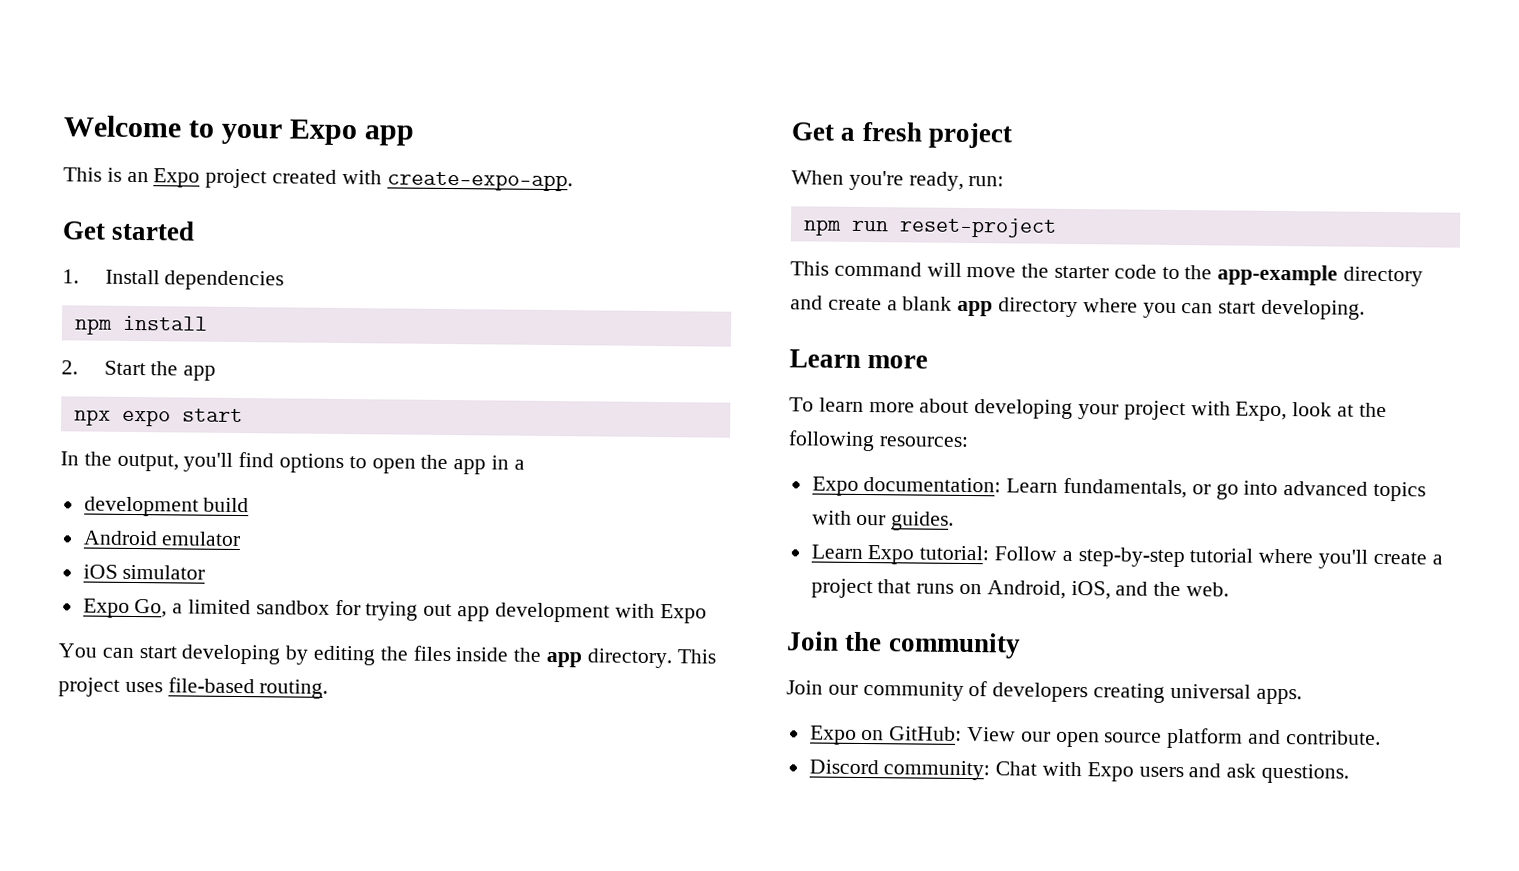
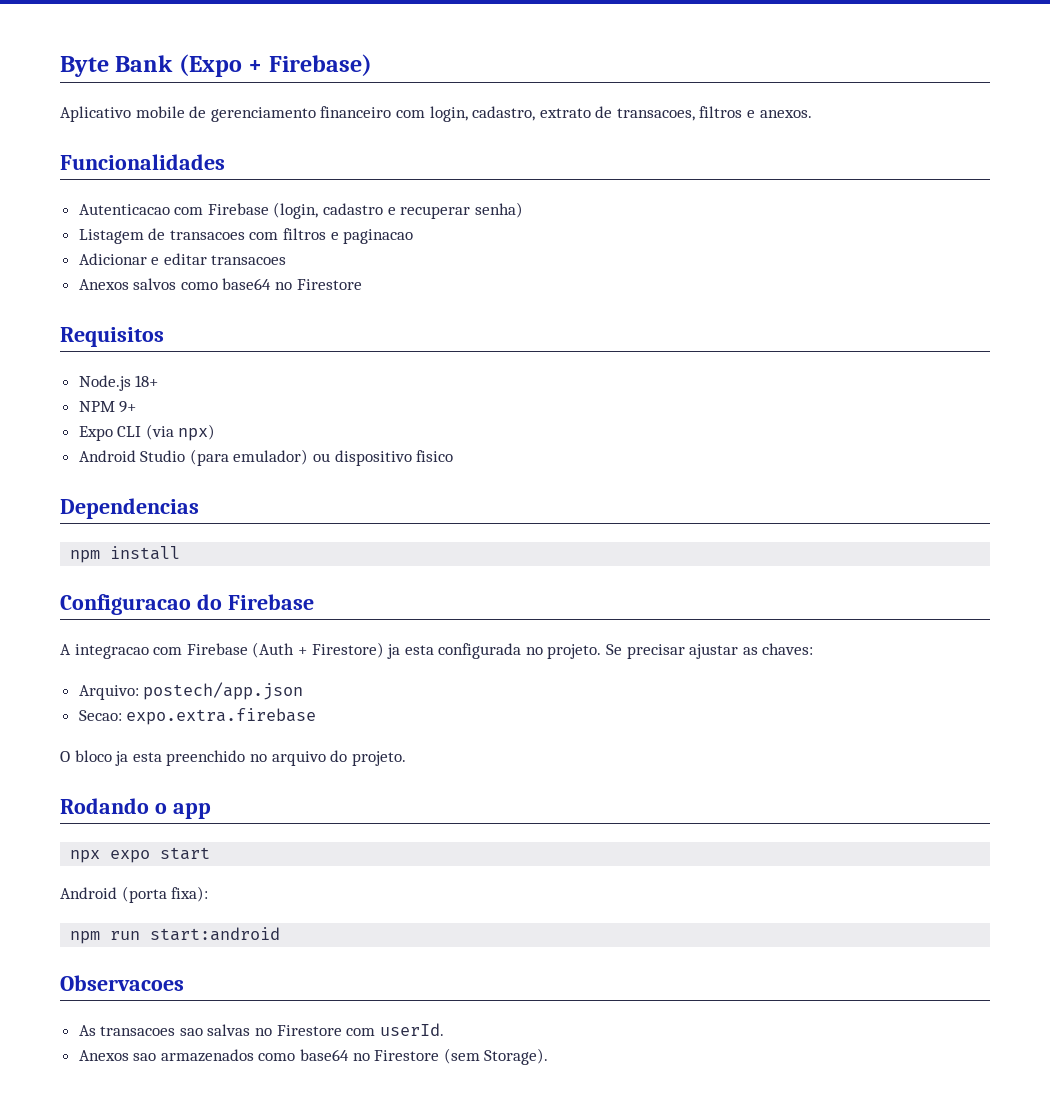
- Welcome to your Expo app
- This is an Expo project created with create-expo-app.
- Get started
- 1. Install dependencies
+ Byte Bank (Expo + Firebase)
+ Aplicativo mobile de gerenciamento financeiro com login, cadastro, extrato de transacoes, filtros e anexos.
+ Funcionalidades
+ Autenticacao com Firebase (login, cadastro e recuperar senha)
+ Listagem de transacoes com filtros e paginacao
+ Adicionar e editar transacoes
+ Anexos salvos como base64 no Firestore
+ Requisitos
+ Node.js 18+
+ NPM 9+
+ Expo CLI (via npx)
+ Android Studio (para emulador) ou dispositivo fisico
+ Dependencias
  npm install
- 2. Start the app
+ Configuracao do Firebase
+ A integracao com Firebase (Auth + Firestore) ja esta configurada no projeto. Se precisar ajustar as chaves:
+ Arquivo: postech/app.json
+ Secao: expo.extra.firebase
+ O bloco ja esta preenchido no arquivo do projeto.
+ Rodando o app
  npx expo start
- In the output, you'll find options to open the app in a
- development build
- Android emulator
- iOS simulator
- Expo Go, a limited sandbox for trying out app development with Expo
- You can start developing by editing the files inside the app directory. This project uses file-based routing.
- Get a fresh project
- When you're ready, run:
- npm run reset-project
- This command will move the starter code to the app-example directory and create a blank app directory where you can start developing.
- Learn more
- To learn more about developing your project with Expo, look at the following resources:
- Expo documentation: Learn fundamentals, or go into advanced topics with our guides.
- Learn Expo tutorial: Follow a step-by-step tutorial where you'll create a project that runs on Android, iOS, and the web.
- Join the community
- Join our community of developers creating universal apps.
- Expo on GitHub: View our open source platform and contribute.
- Discord community: Chat with Expo users and ask questions.
+ Android (porta fixa):
+ npm run start:android
+ Observacoes
+ As transacoes sao salvas no Firestore com userId.
+ Anexos sao armazenados como base64 no Firestore (sem Storage).

